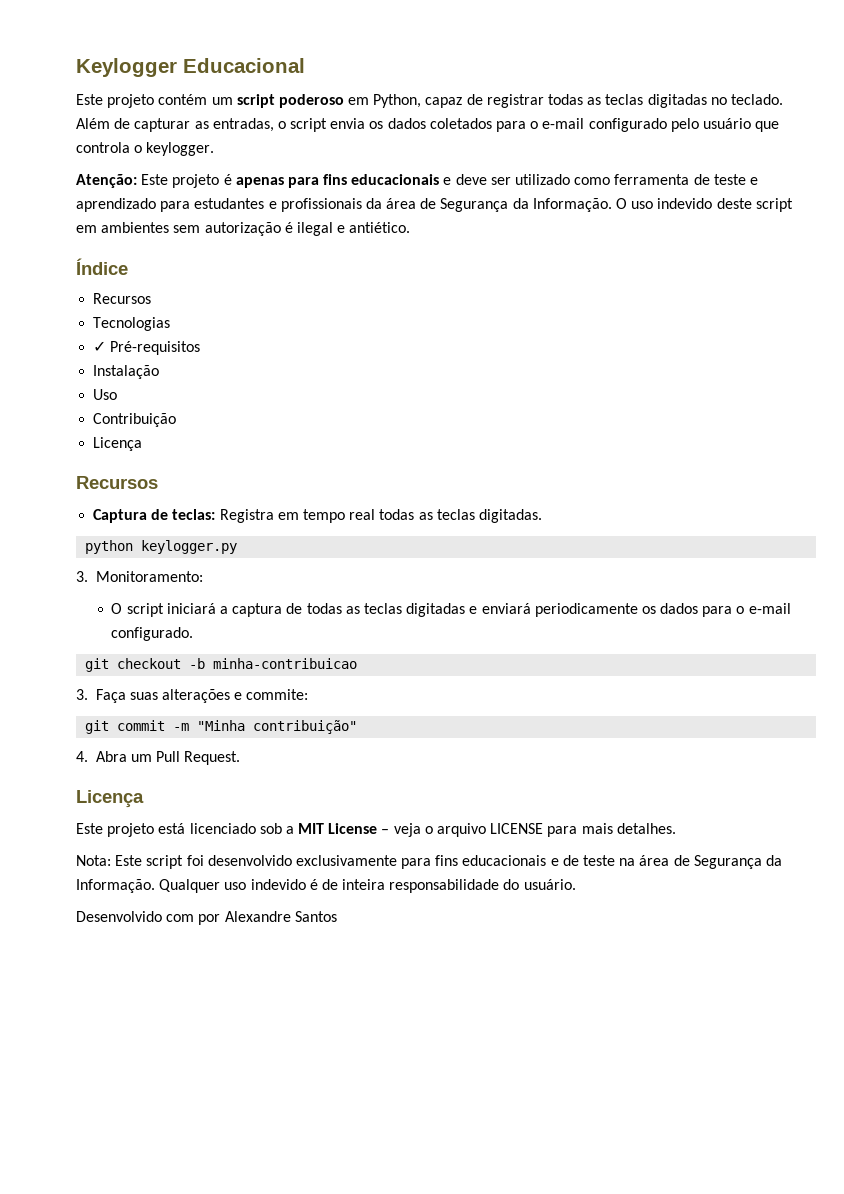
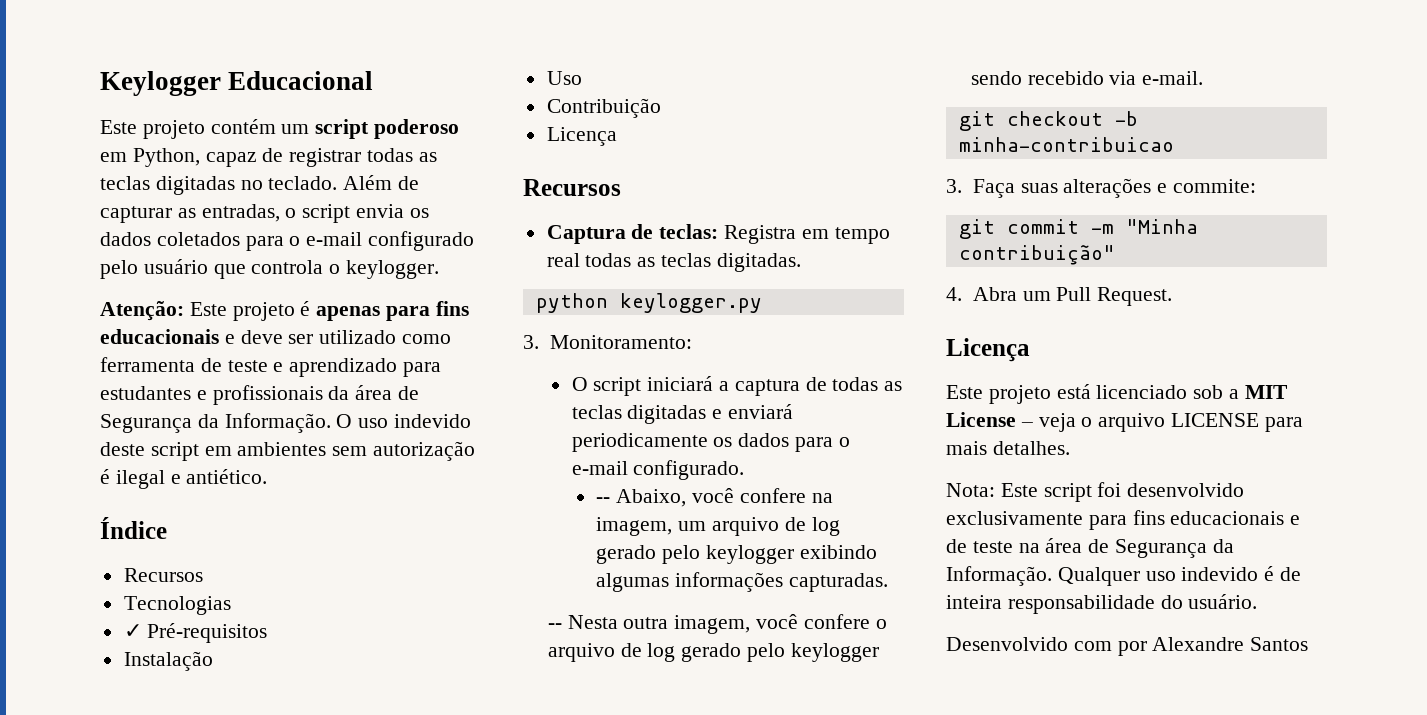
+ -- Abaixo, você confere na imagem, um arquivo de log gerado pelo keylogger exibindo algumas informações capturadas.
+ -- Nesta outra imagem, você confere o arquivo de log gerado pelo keylogger sendo recebido via e-mail.

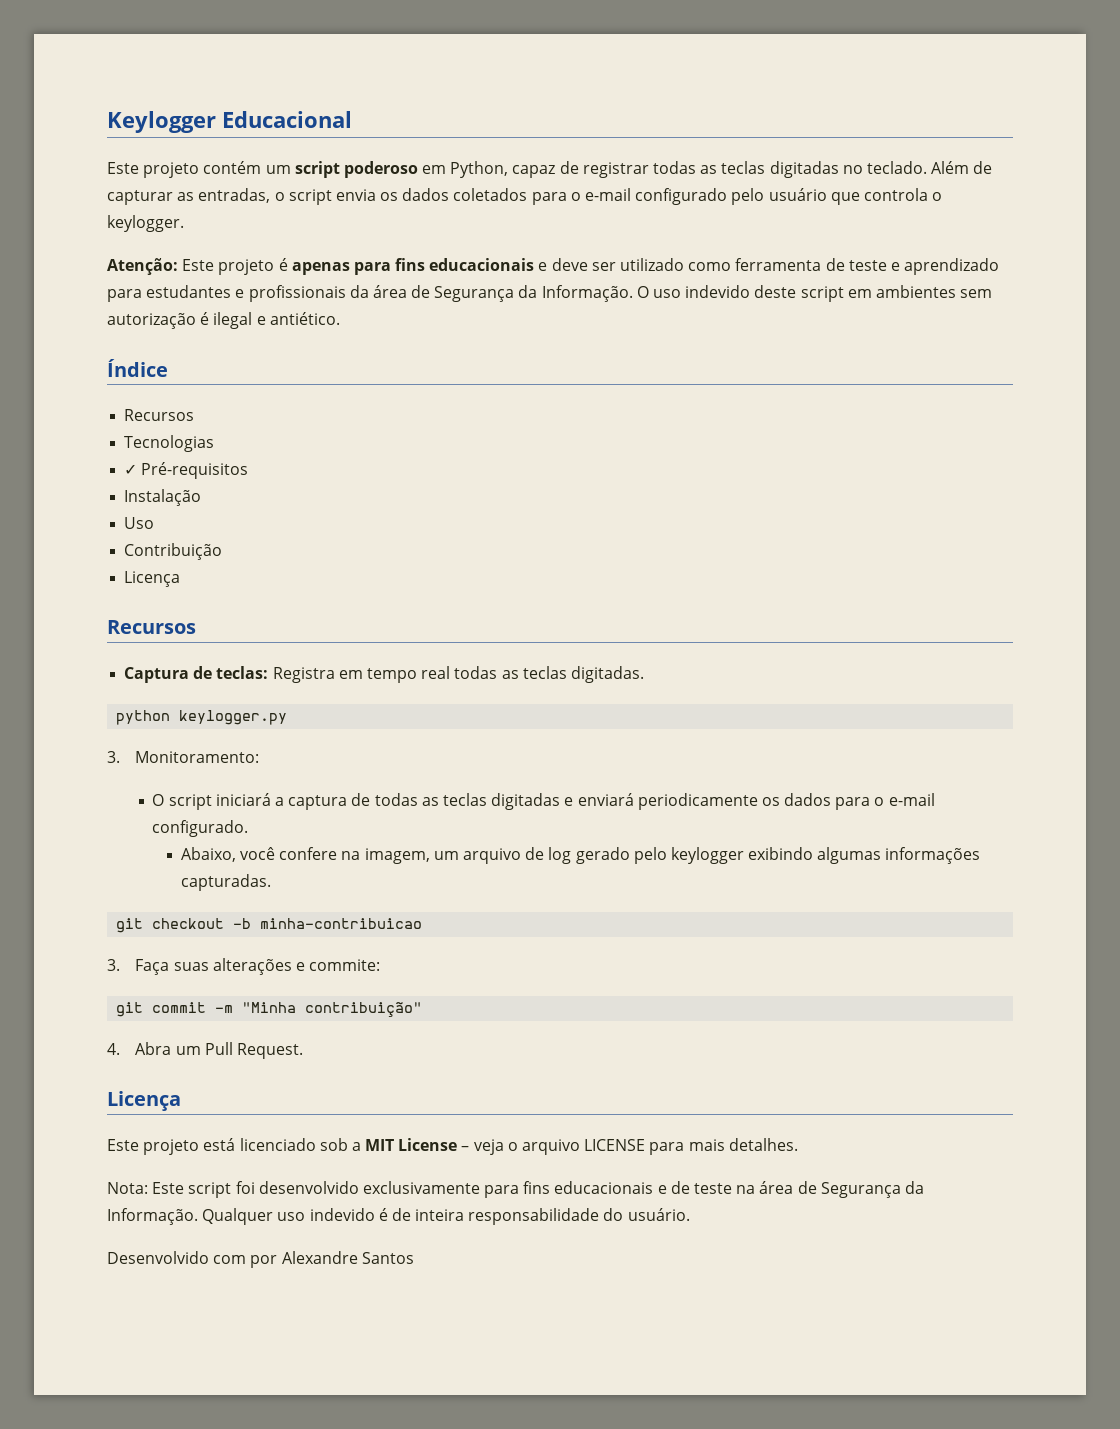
- -- Abaixo, você confere na imagem, um arquivo de log gerado pelo keylogger exibindo algumas informações capturadas.
+ Abaixo, você confere na imagem, um arquivo de log gerado pelo keylogger exibindo algumas informações capturadas.
- -- Nesta outra imagem, você confere o arquivo de log gerado pelo keylogger sendo recebido via e-mail.

